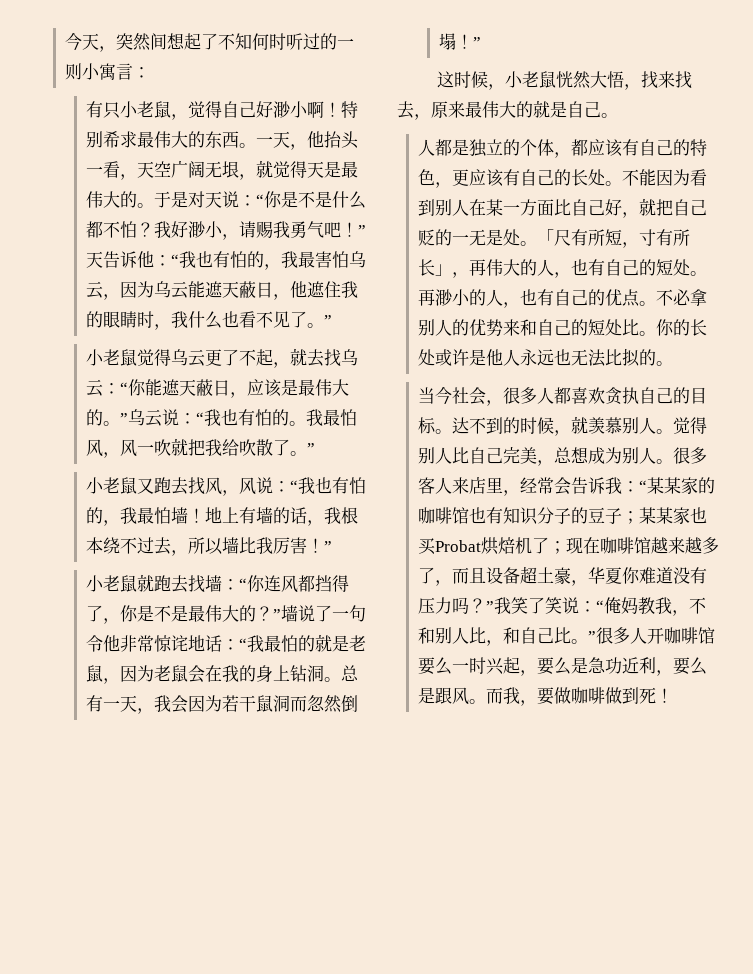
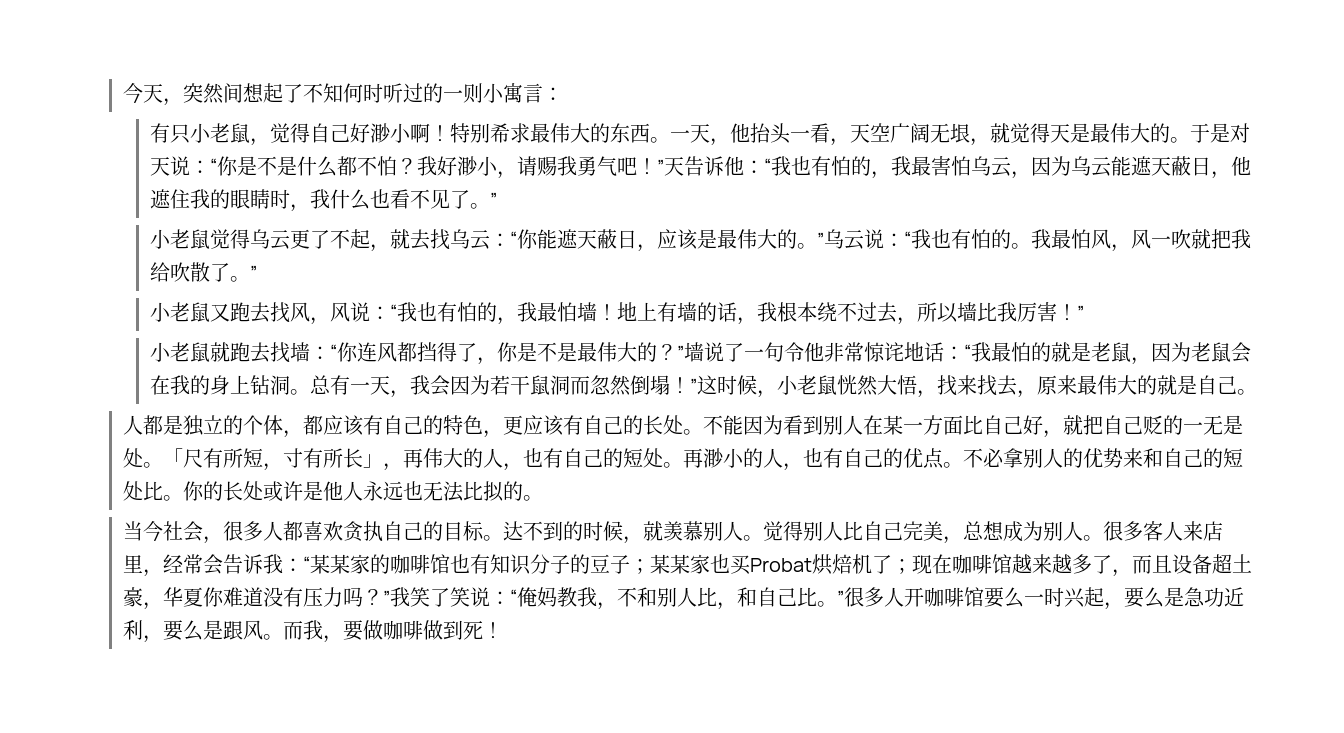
- 总有一天，我会因为若干鼠洞而忽然倒塌！”
- 这时候，小老鼠恍然大悟，找来找去，原来最伟大的就是自己。
+ 总有一天，我会因为若干鼠洞而忽然倒塌！”这时候，小老鼠恍然大悟，找来找去，原来最伟大的就是自己。

